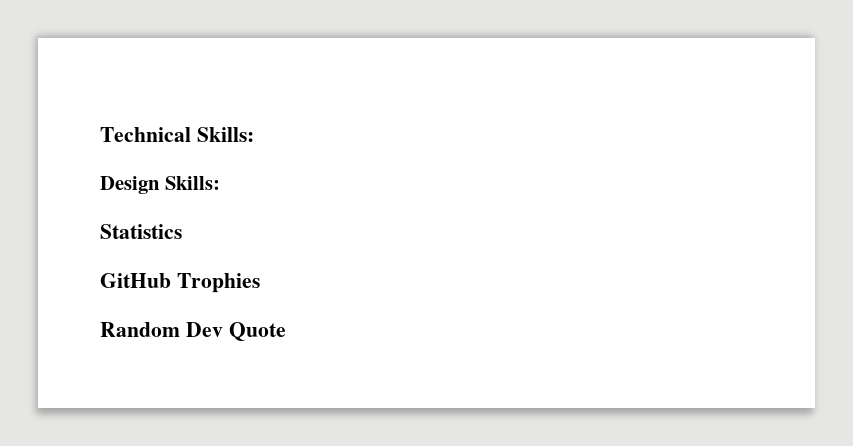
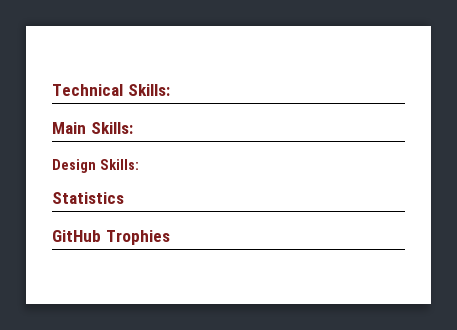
+ Main Skills:
- Random Dev Quote

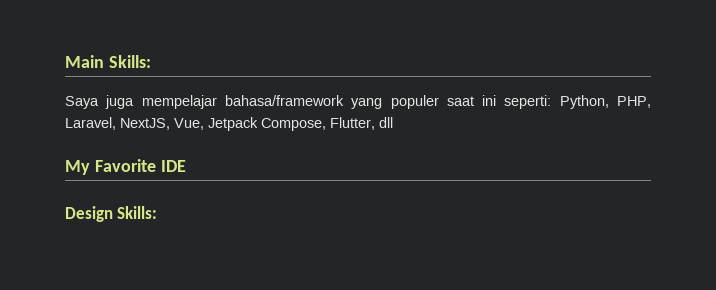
- Technical Skills:
+ Saya juga mempelajar bahasa/framework yang populer saat ini seperti: Python, PHP, Laravel, NextJS, Vue, Jetpack Compose, Flutter, dll
+ My Favorite IDE
- Statistics
- GitHub Trophies

